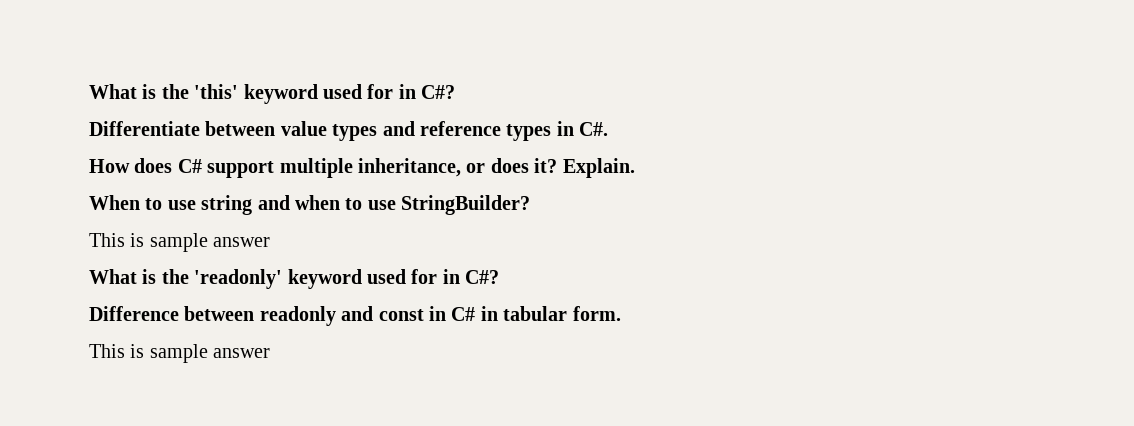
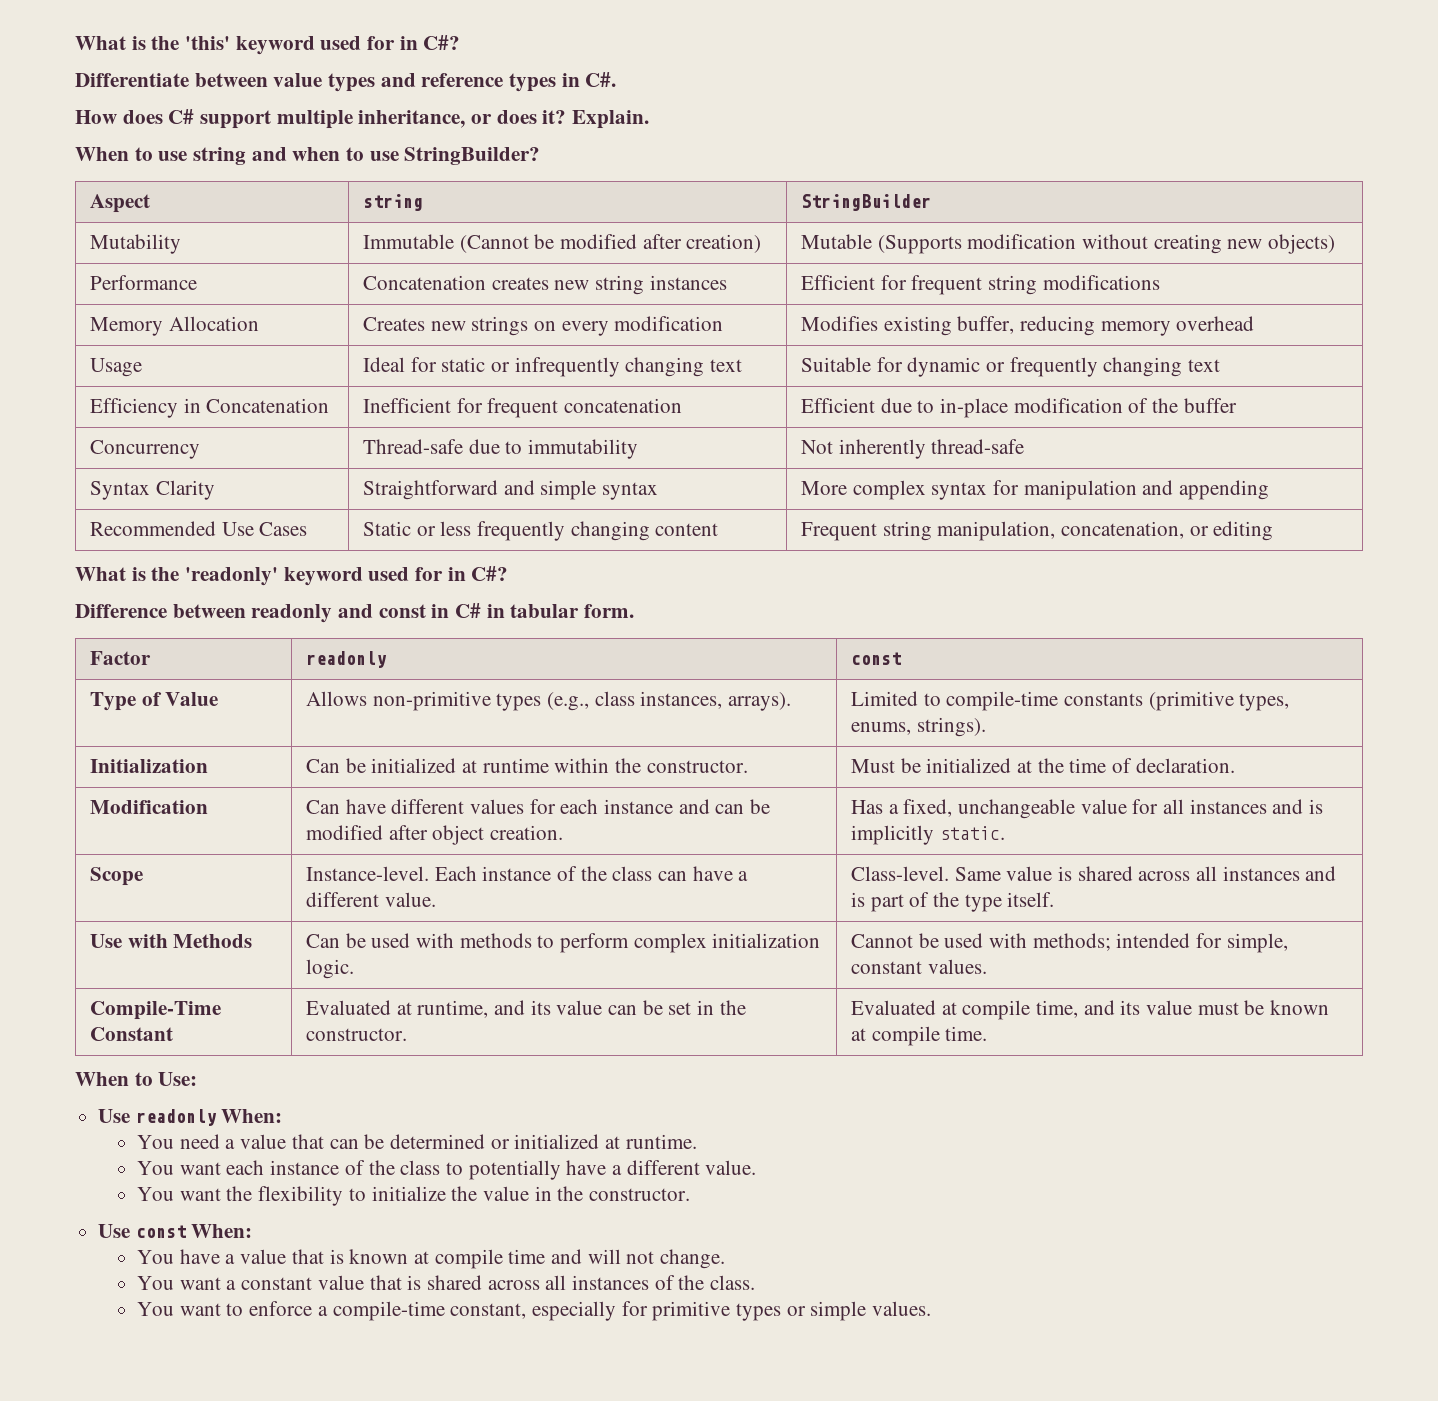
  When to use string and when to use StringBuilder?
- This is sample answer
+ Aspect | string | StringBuilder
+ Mutability | Immutable (Cannot be modified after creation) | Mutable (Supports modification without creating new objects)
+ Performance | Concatenation creates new string instances | Efficient for frequent string modifications
+ Memory Allocation | Creates new strings on every modification | Modifies existing buffer, reducing memory overhead
+ Usage | Ideal for static or infrequently changing text | Suitable for dynamic or frequently changing text
+ Efficiency in Concatenation | Inefficient for frequent concatenation | Efficient due to in-place modification of the buffer
+ Concurrency | Thread-safe due to immutability | Not inherently thread-safe
+ Syntax Clarity | Straightforward and simple syntax | More complex syntax for manipulation and appending
+ Recommended Use Cases | Static or less frequently changing content | Frequent string manipulation, concatenation, or editing
  Difference between readonly and const in C# in tabular form.
- This is sample answer
+ Factor | readonly | const
+ Type of Value | Allows non-primitive types (e.g., class instances, arrays). | Limited to compile-time constants (primitive types, enums, strings).
+ Initialization | Can be initialized at runtime within the constructor. | Must be initialized at the time of declaration.
+ Modification | Can have different values for each instance and can be modified after object creation. | Has a fixed, unchangeable value for all instances and is implicitly static.
+ Scope | Instance-level. Each instance of the class can have a different value. | Class-level. Same value is shared across all instances and is part of the type itself.
+ Use with Methods | Can be used with methods to perform complex initialization logic. | Cannot be used with methods; intended for simple, constant values.
+ Compile-Time Constant | Evaluated at runtime, and its value can be set in the constructor. | Evaluated at compile time, and its value must be known at compile time.
+ When to Use:
+ Use readonly When:
+ You need a value that can be determined or initialized at runtime.
+ You want each instance of the class to potentially have a different value.
+ You want the flexibility to initialize the value in the constructor.
+ Use const When:
+ You have a value that is known at compile time and will not change.
+ You want a constant value that is shared across all instances of the class.
+ You want to enforce a compile-time constant, especially for primitive types or simple values.

